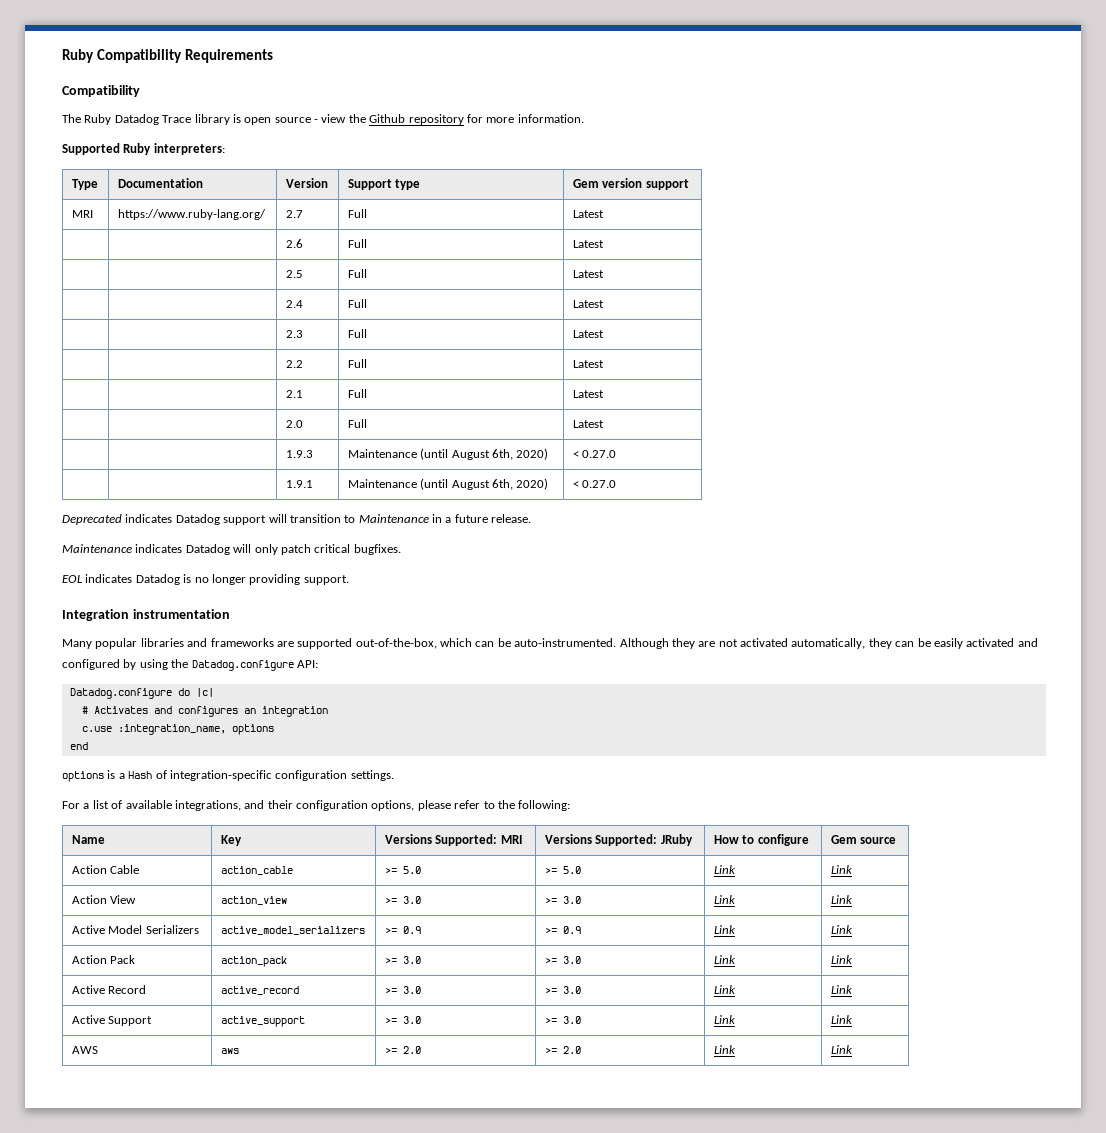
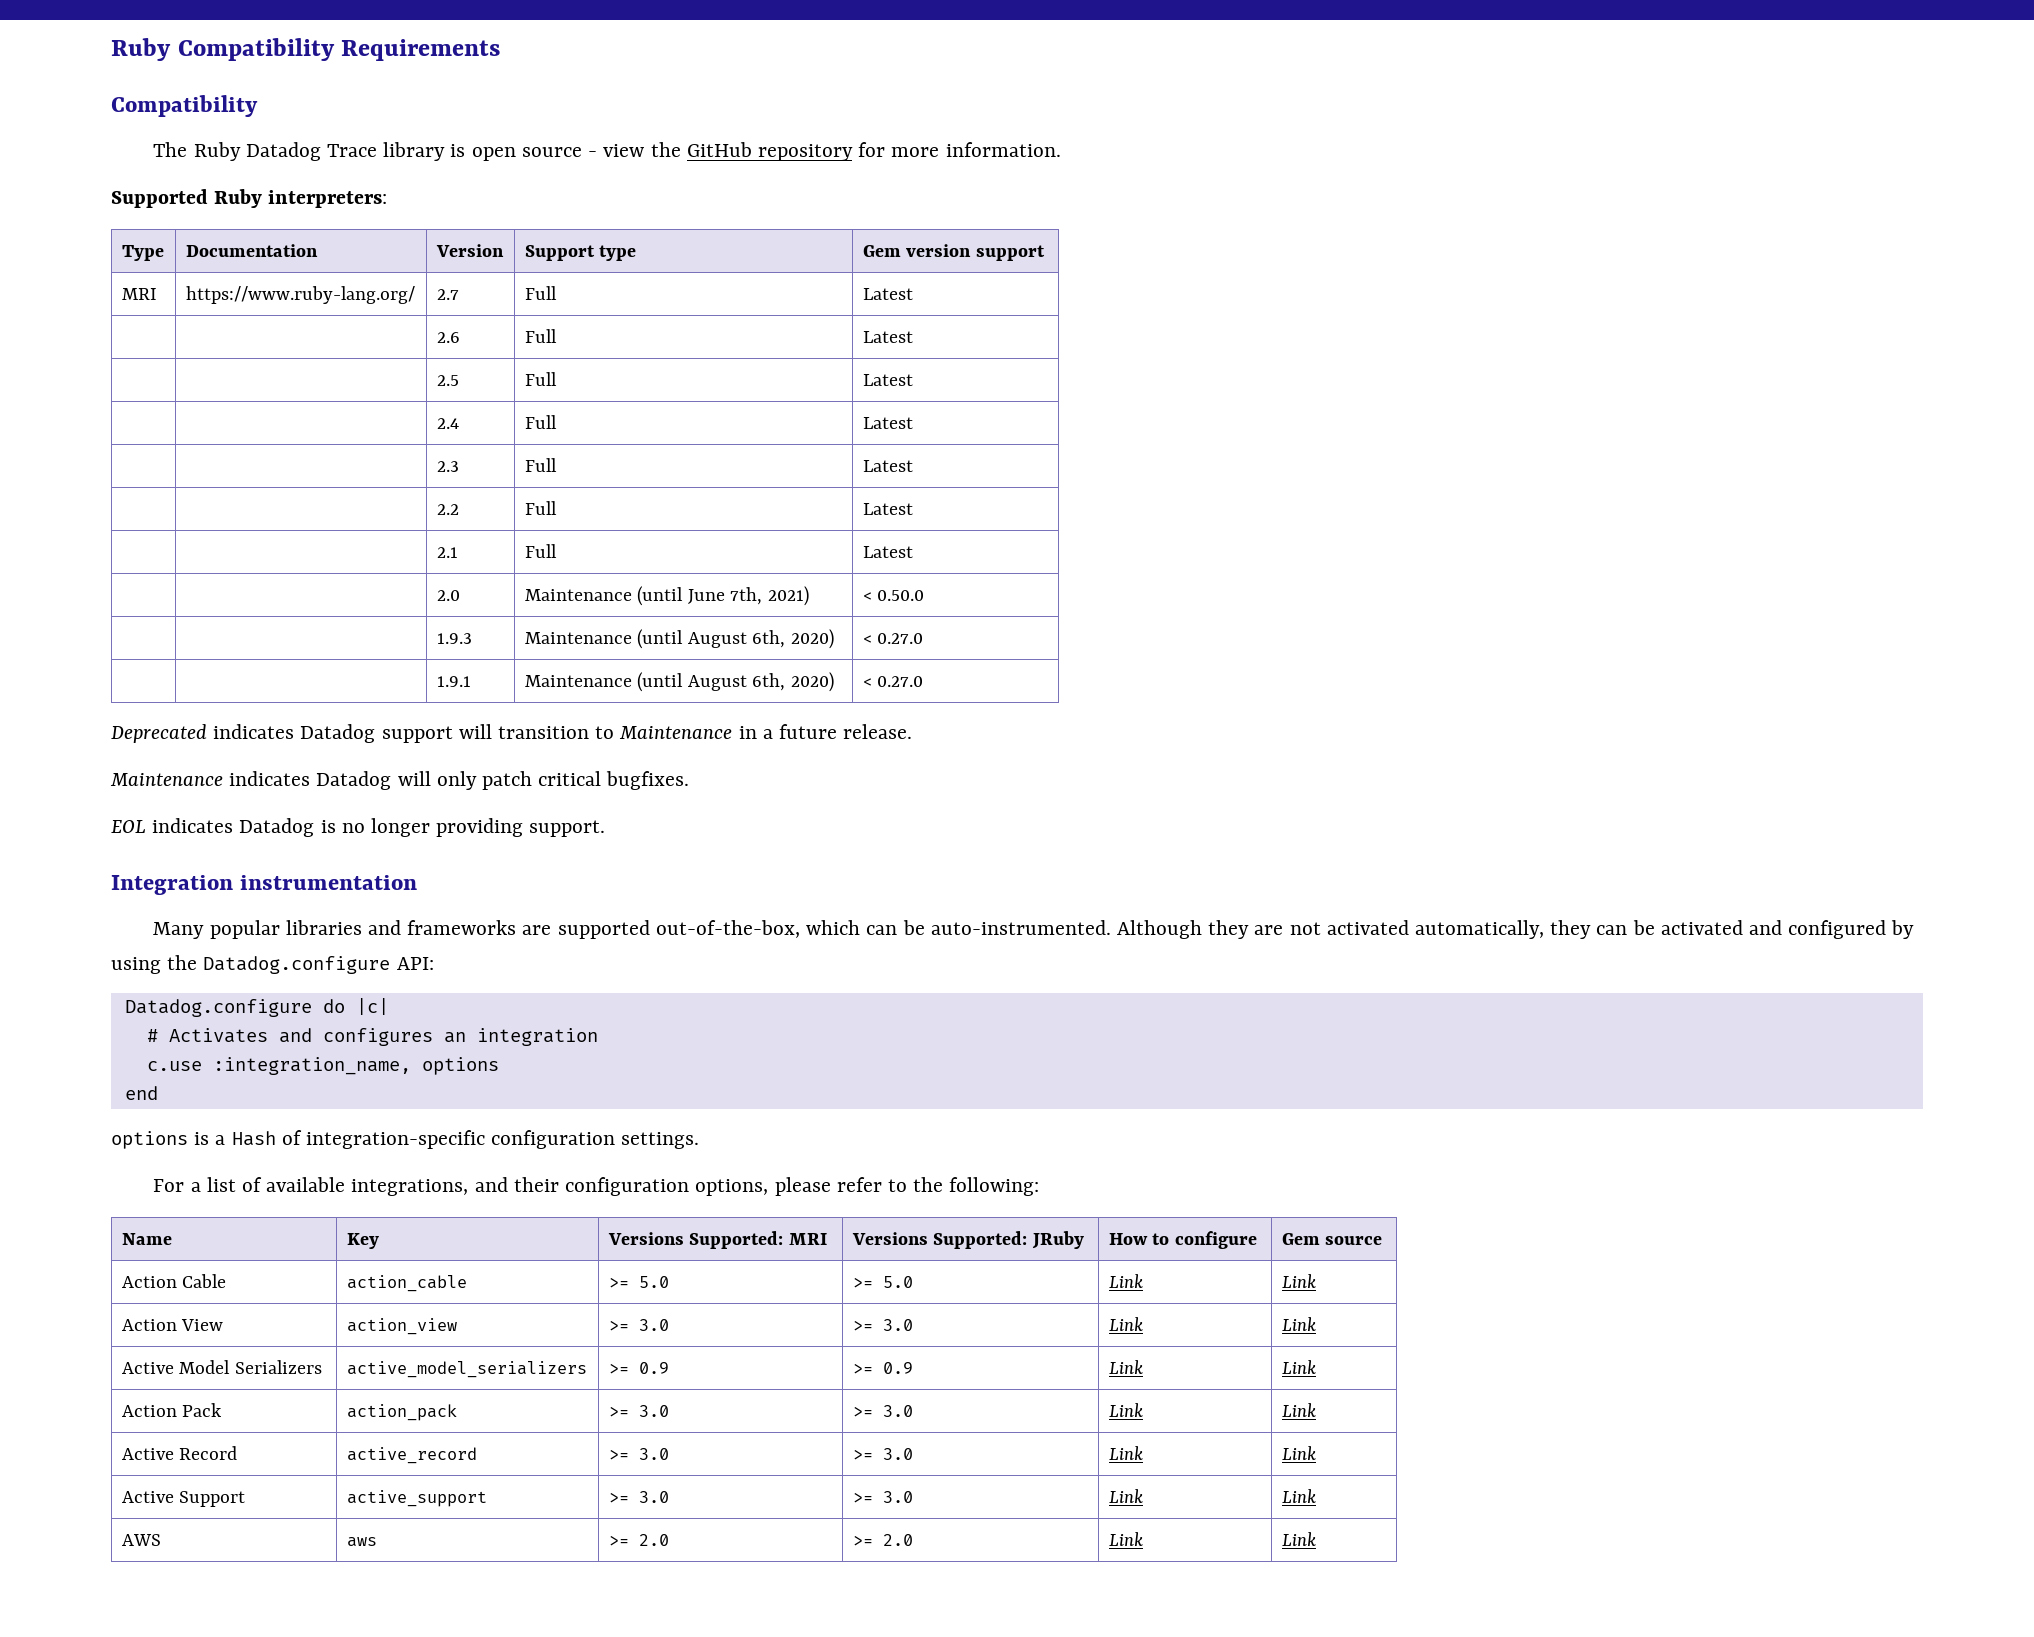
- The Ruby Datadog Trace library is open source - view the Github repository for more information.
+ The Ruby Datadog Trace library is open source - view the GitHub repository for more information.
- | | 2.0 | Full | Latest
+ | | 2.0 | Maintenance (until June 7th, 2021) | < 0.50.0
- Although they are not activated automatically, they can be easily activated and configured by using the Datadog.configure API:
+ Although they are not activated automatically, they can be activated and configured by using the Datadog.configure API:

